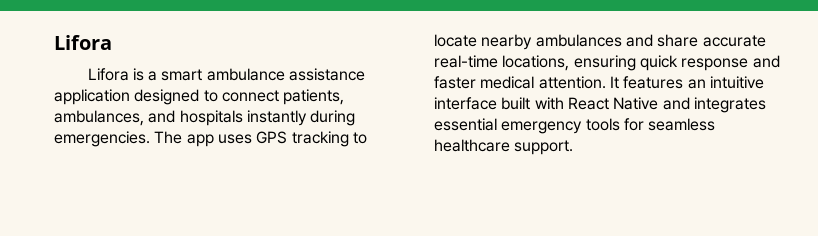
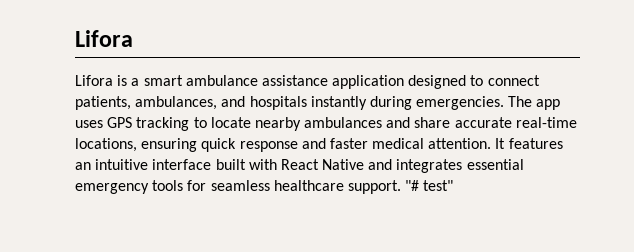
+ "# test"

